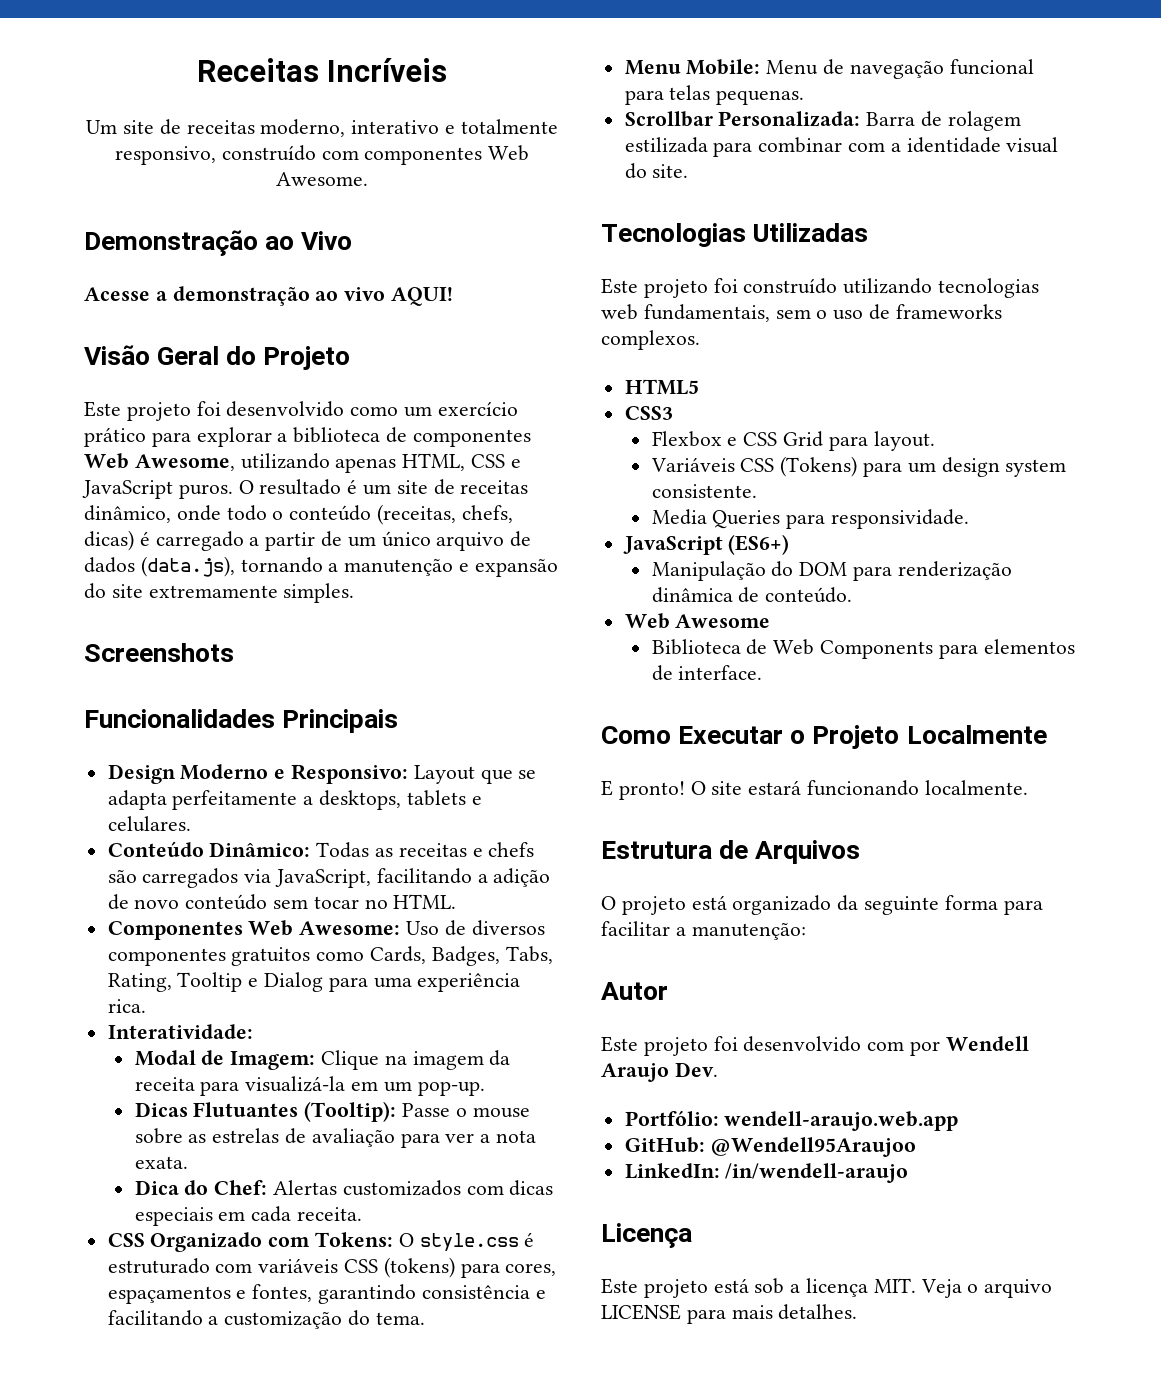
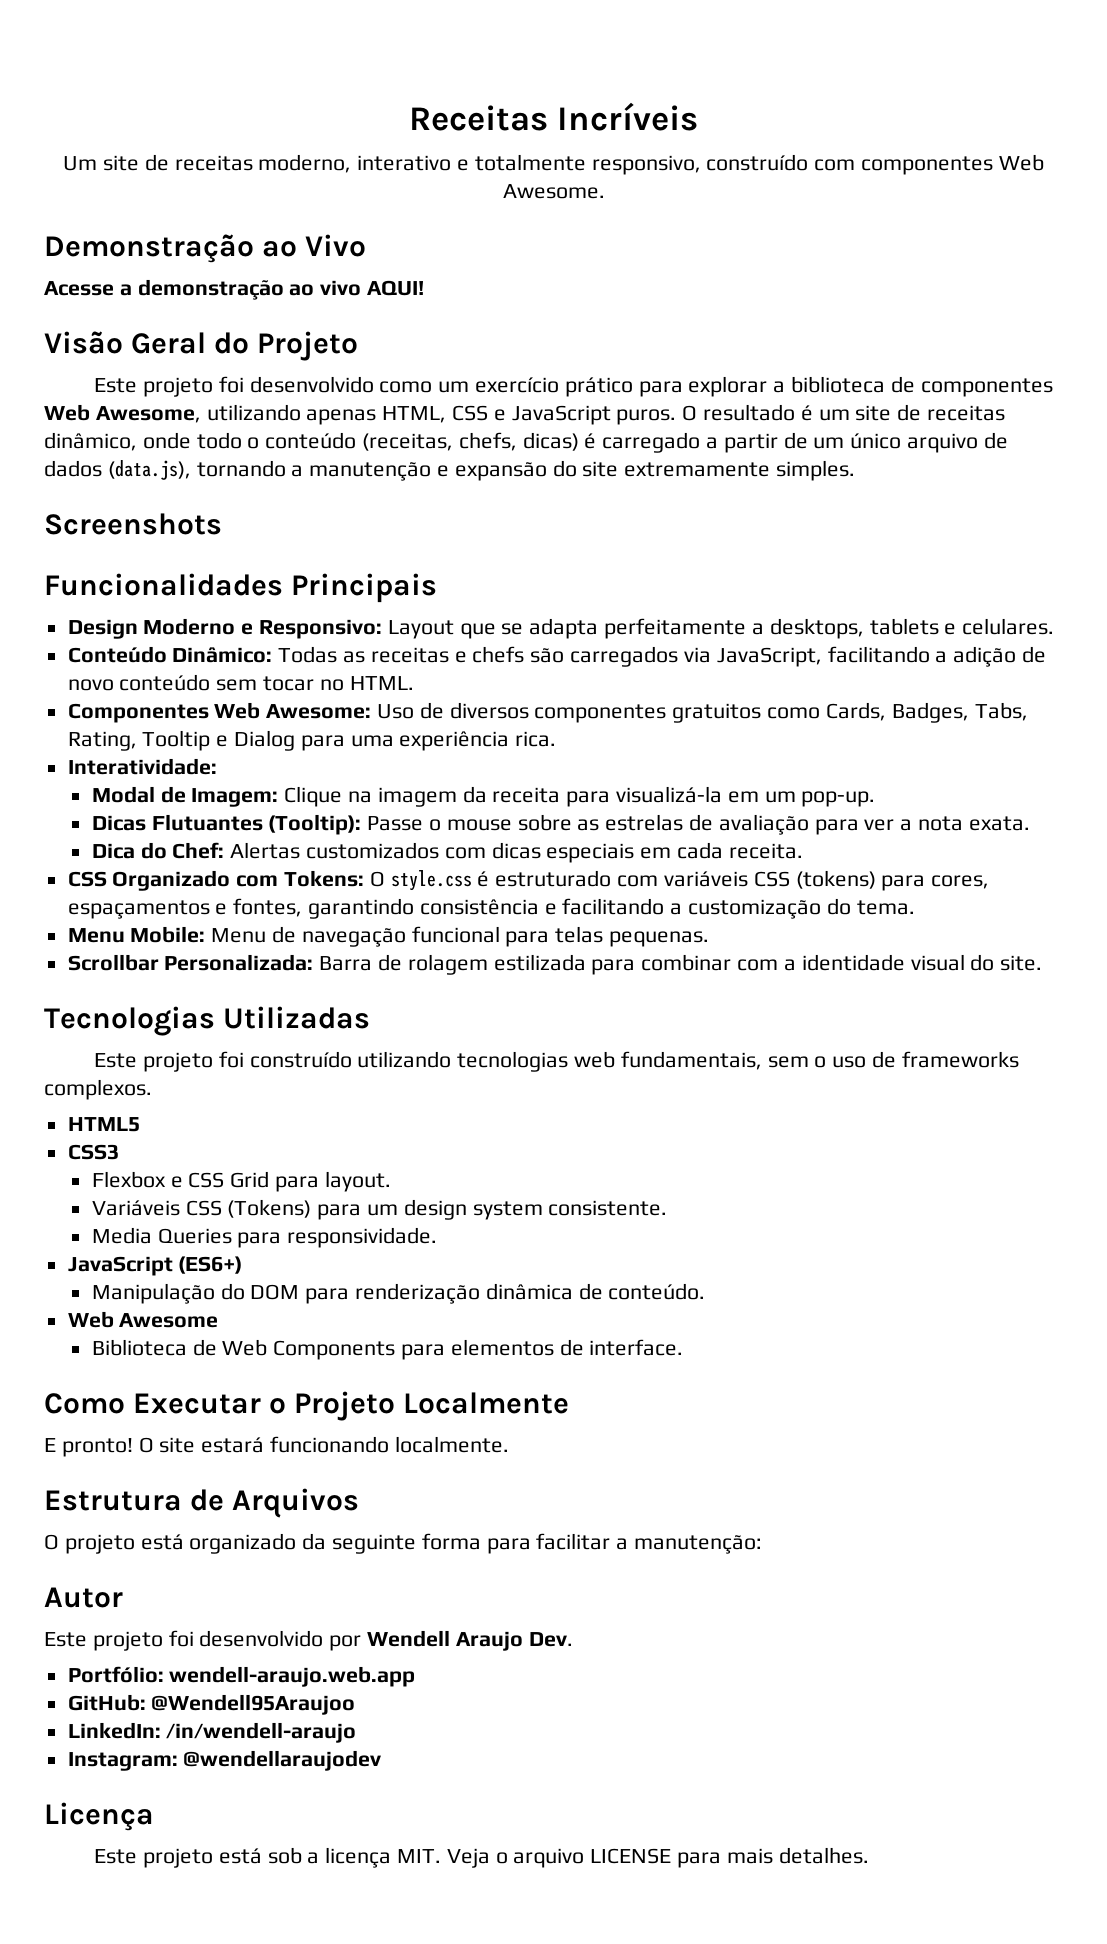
- Este projeto foi desenvolvido com por Wendell Araujo Dev.
+ Este projeto foi desenvolvido por Wendell Araujo Dev.
+ Instagram: @wendellaraujodev

